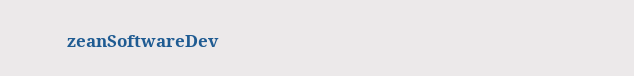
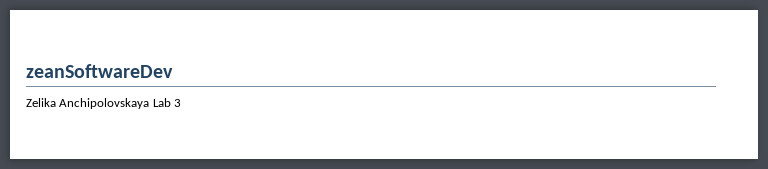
+ Zelika Anchipolovskaya Lab 3

